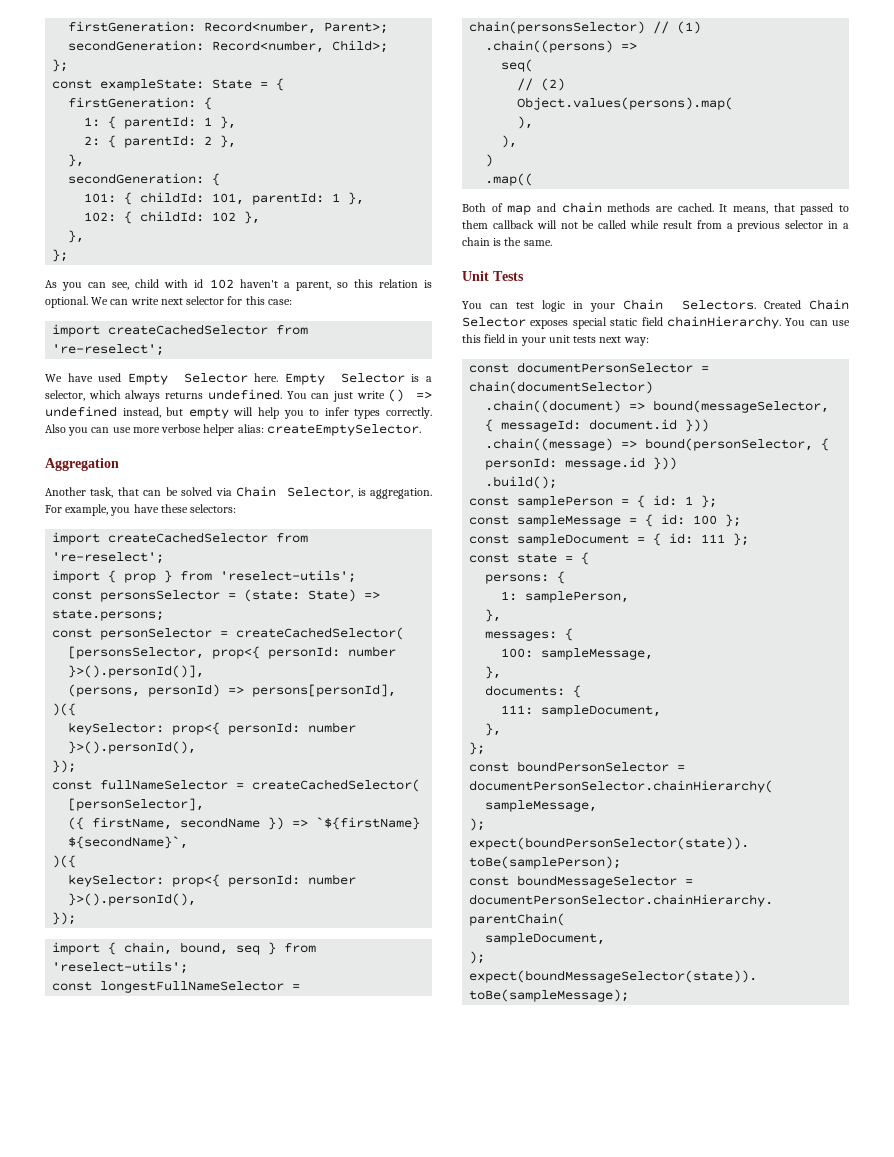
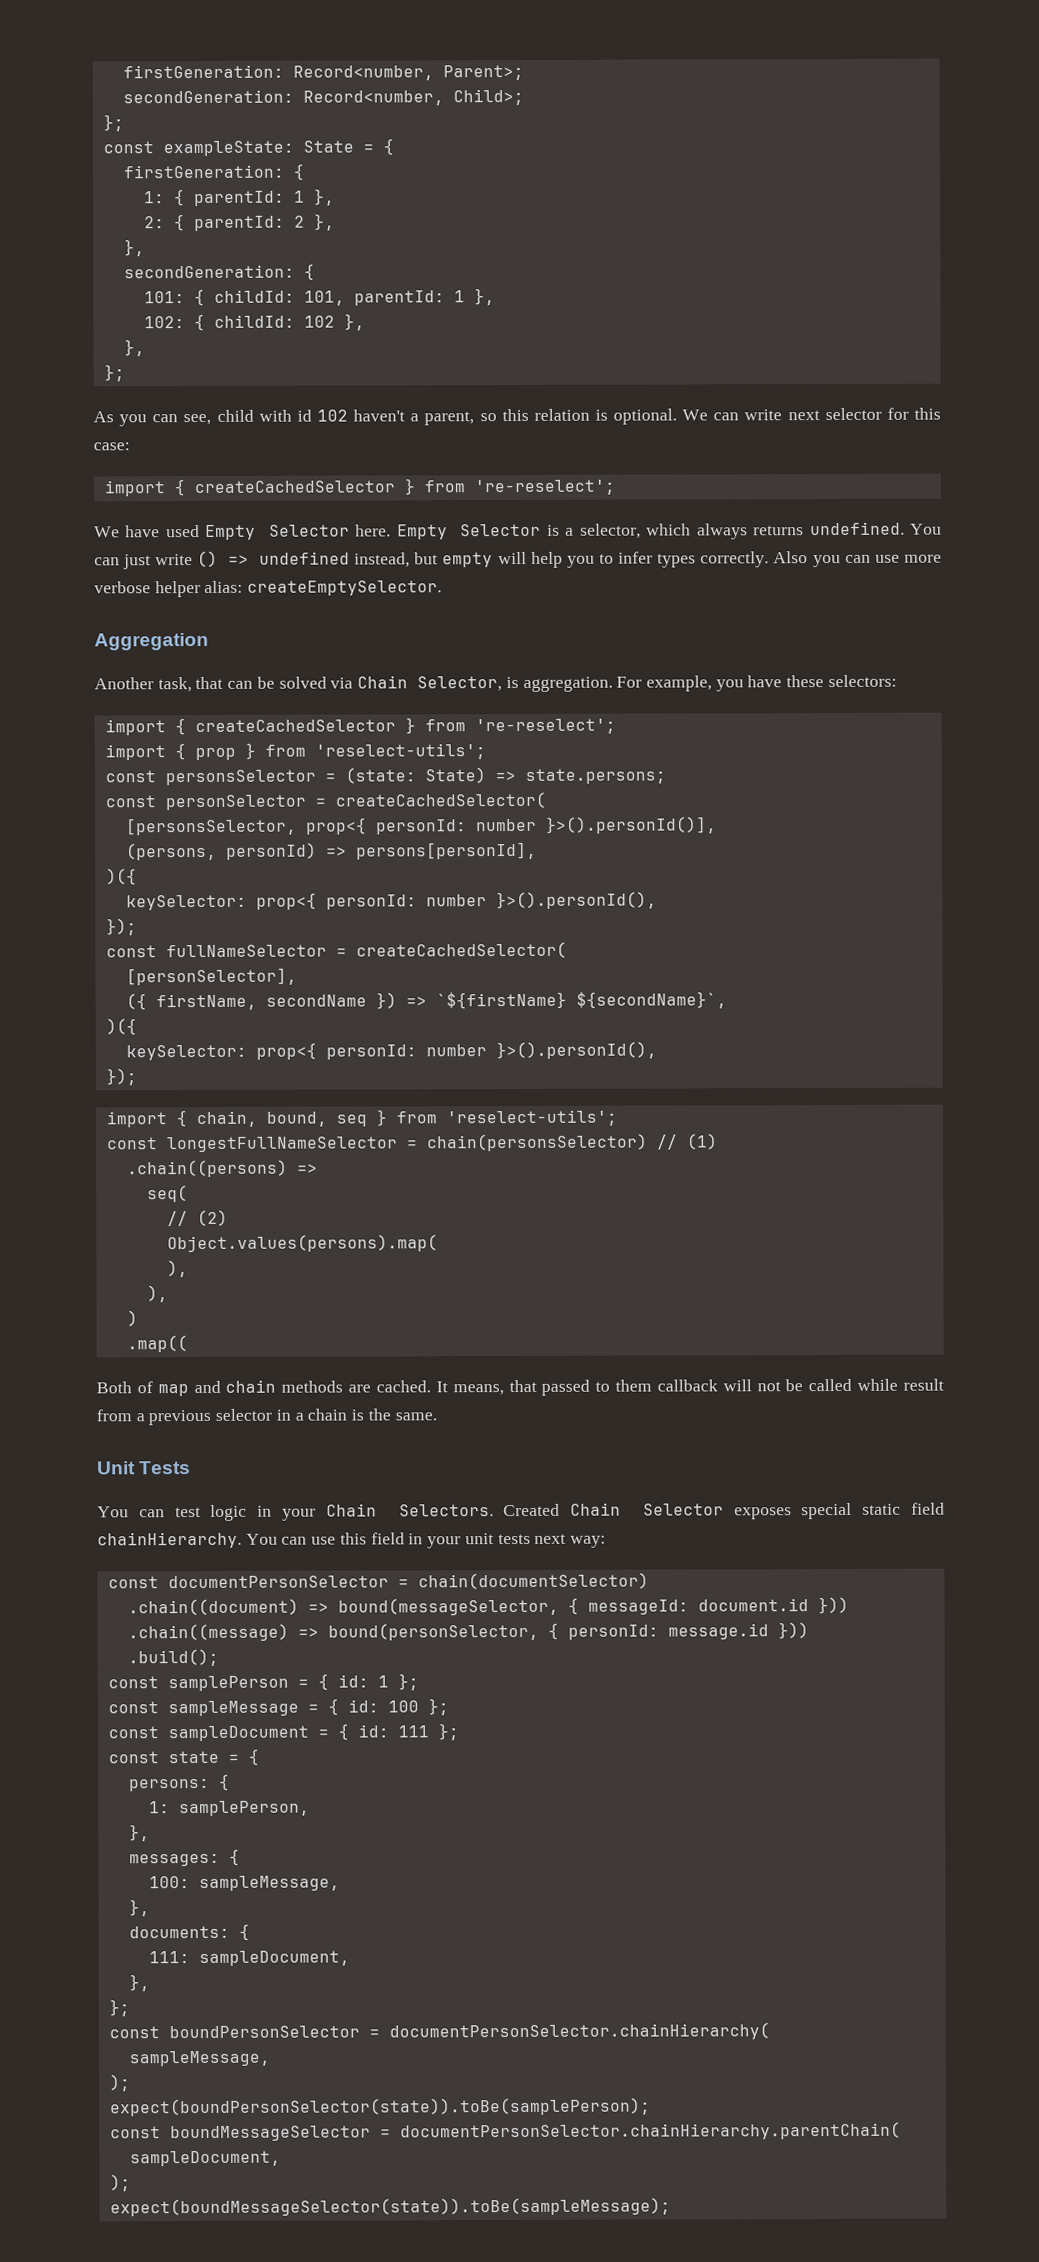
  We can write next selector for this case:
- import createCachedSelector from 're-reselect';
+ import { createCachedSelector } from 're-reselect';
  For example, you have these selectors:
- import createCachedSelector from 're-reselect';
+ import { createCachedSelector } from 're-reselect';

